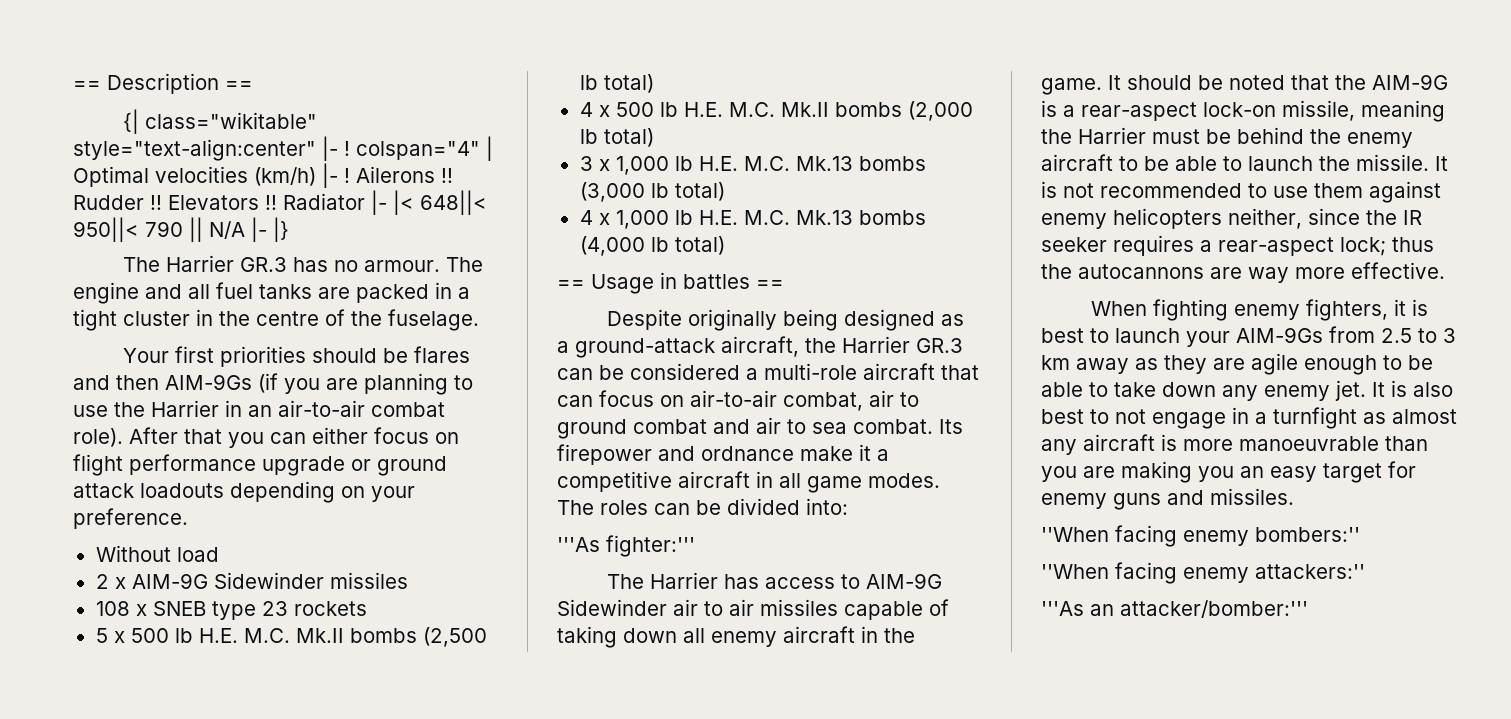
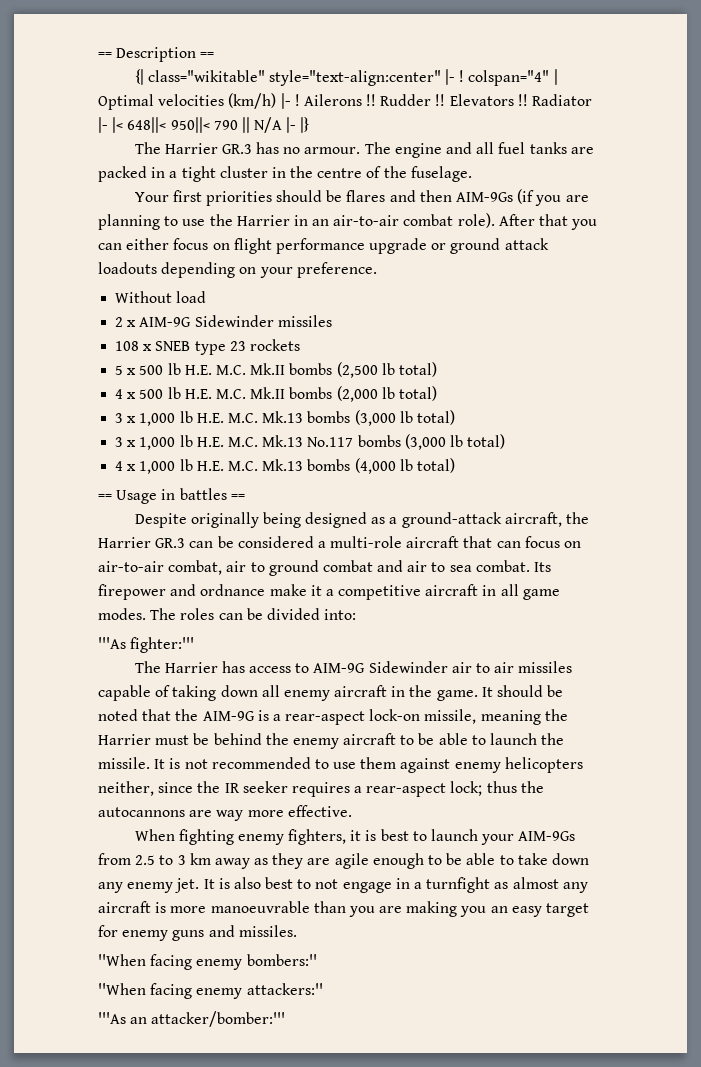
+ 3 x 1,000 lb H.E. M.C. Mk.13 No.117 bombs (3,000 lb total)

